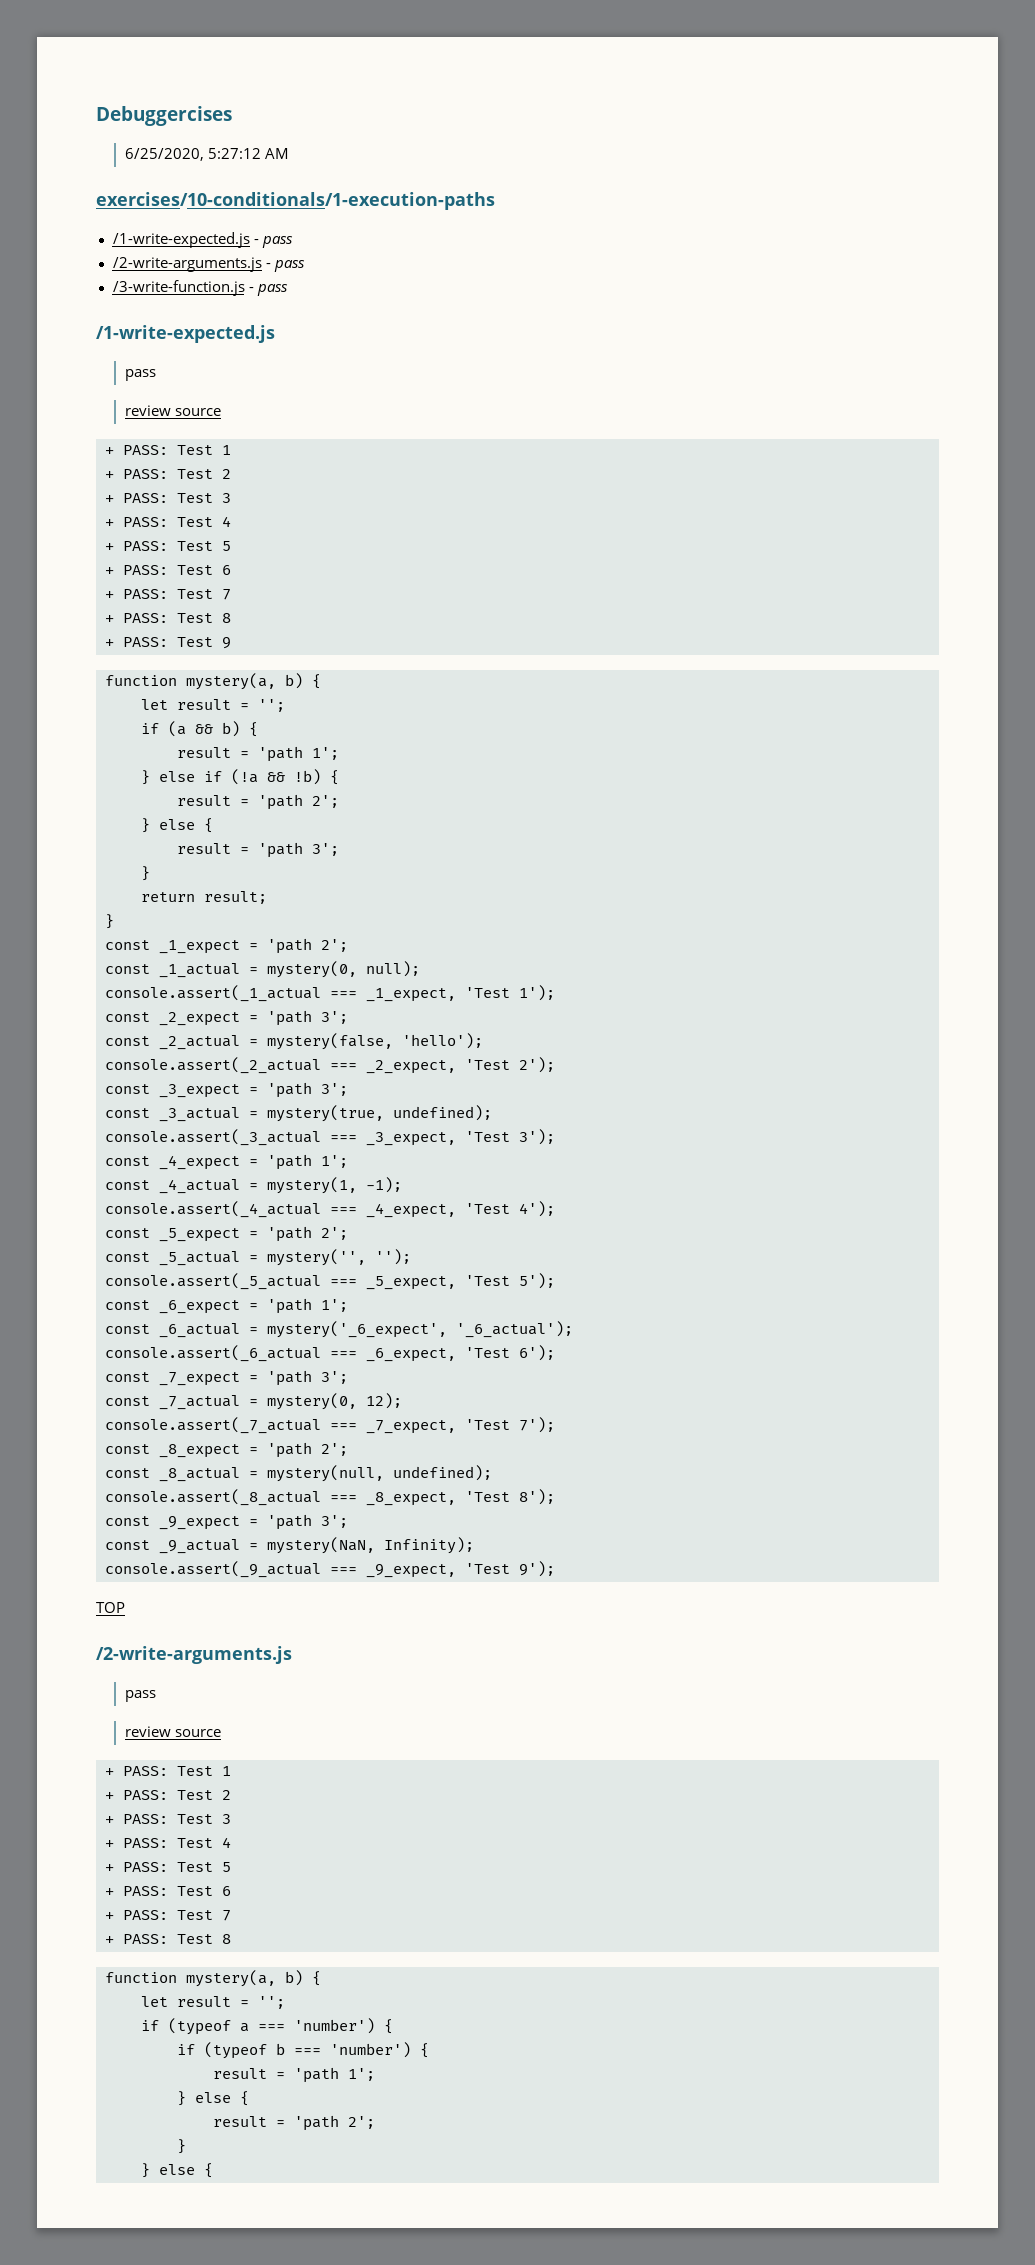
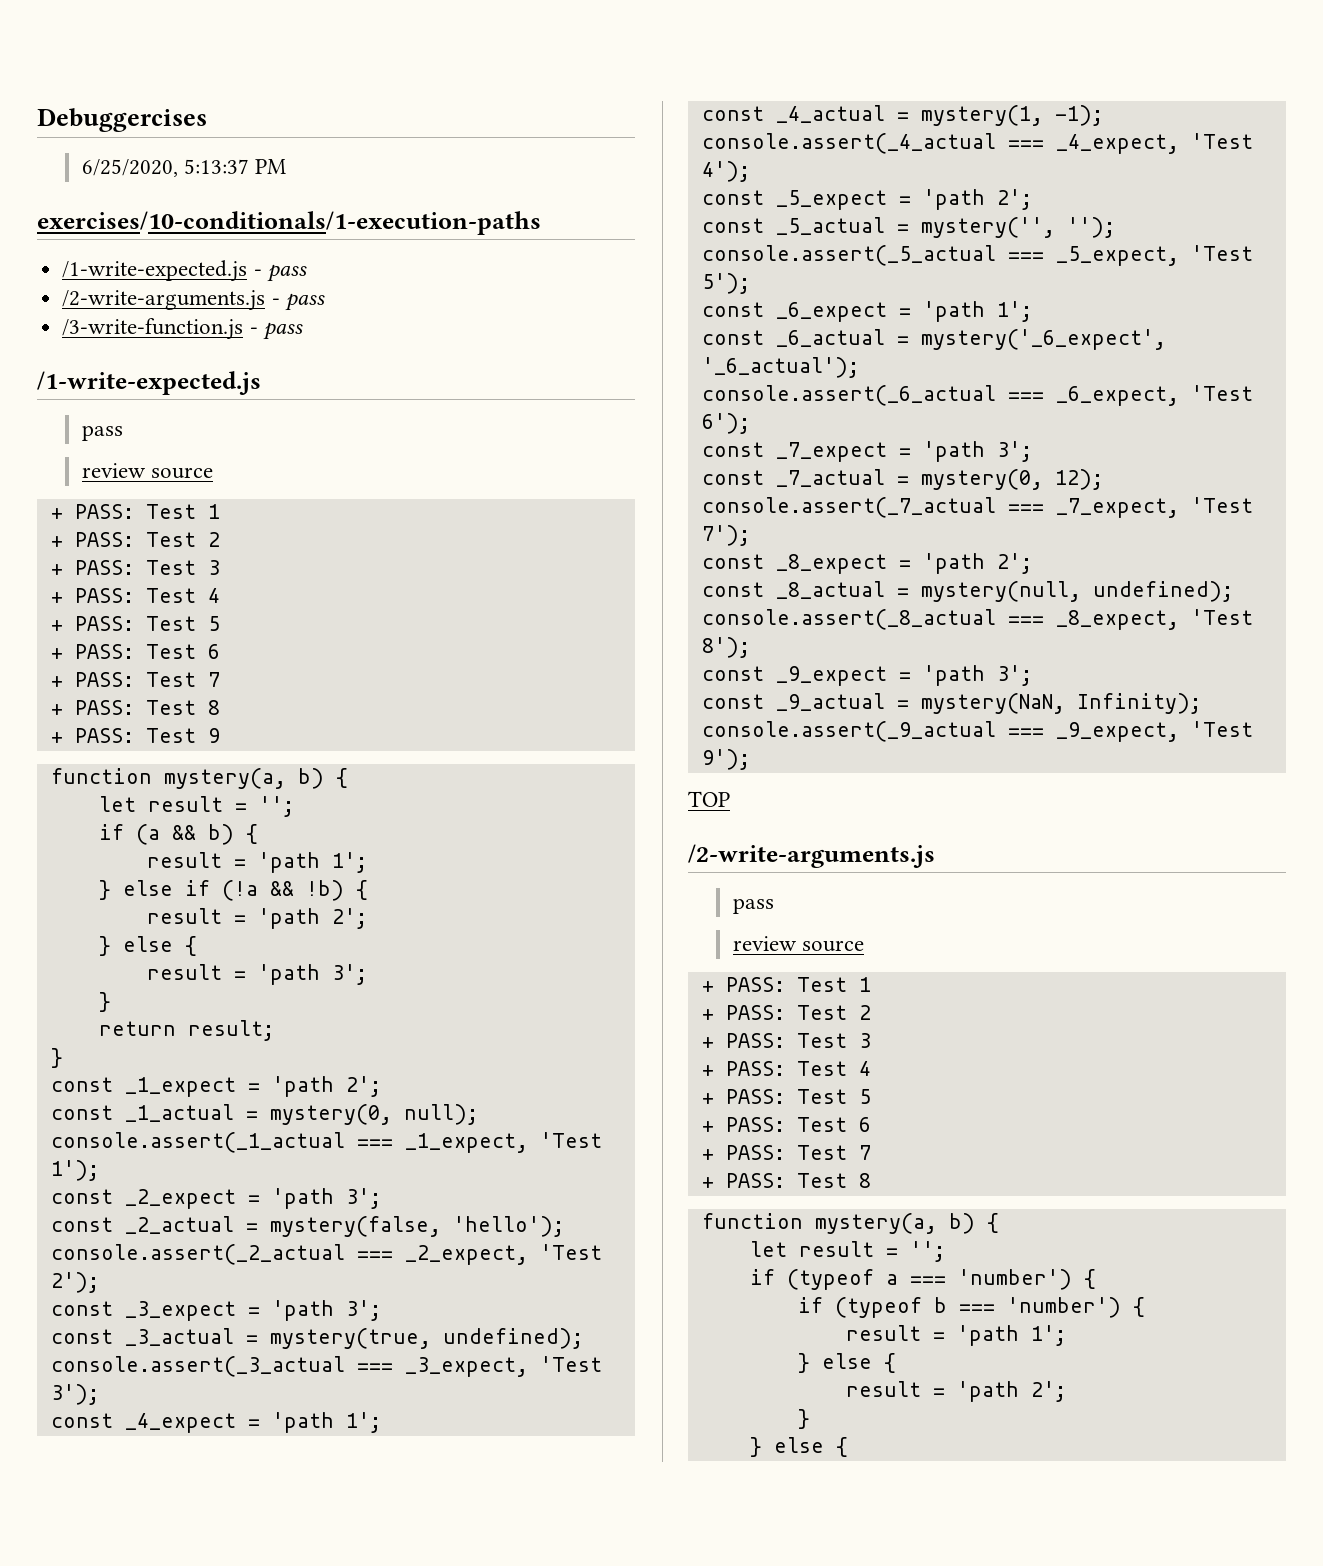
- 6/25/2020, 5:27:12 AM
+ 6/25/2020, 5:13:37 PM

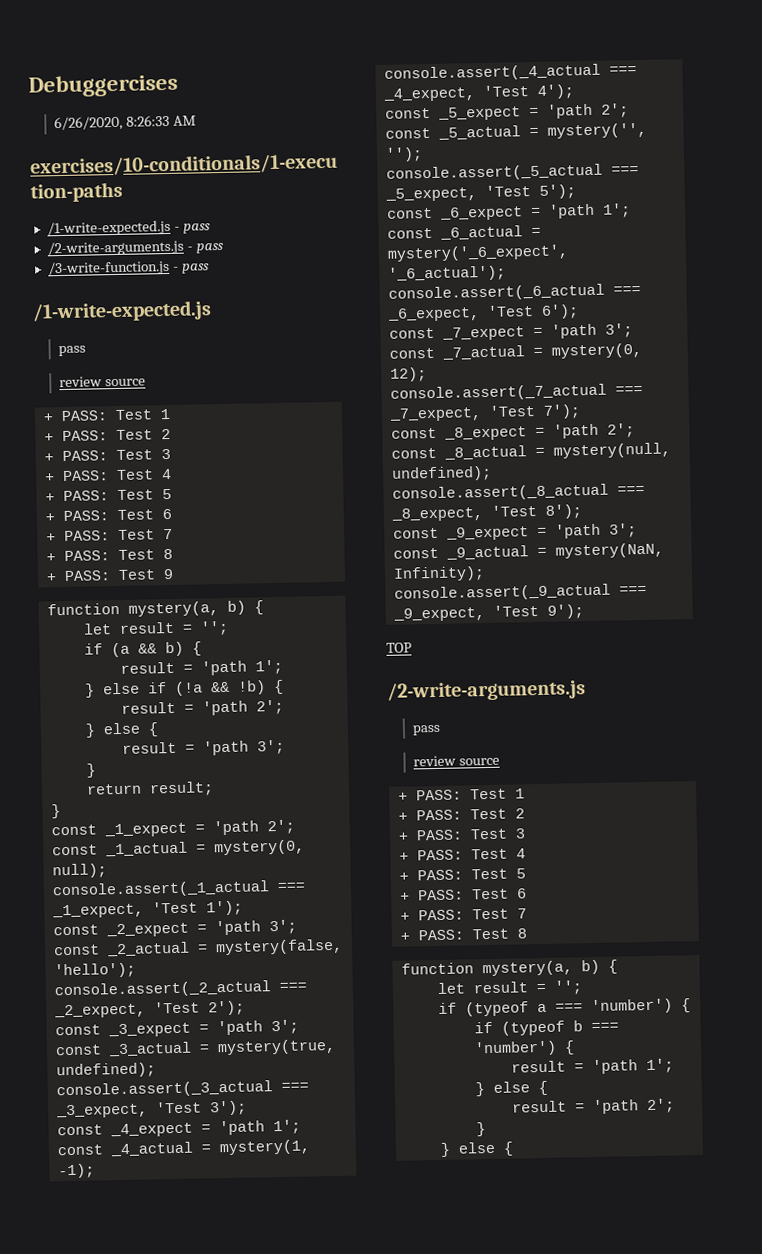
- 6/25/2020, 5:13:37 PM
+ 6/26/2020, 8:26:33 AM

